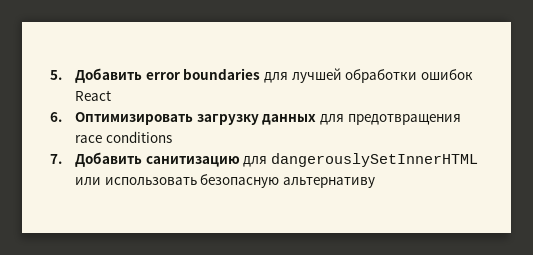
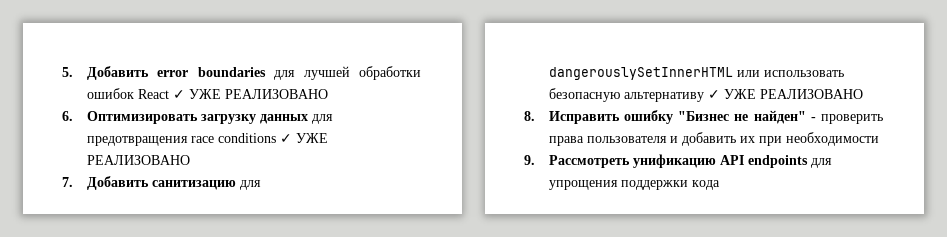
- 5. Добавить error boundaries для лучшей обработки ошибок React
+ 5. Добавить error boundaries для лучшей обработки ошибок React ✓ УЖЕ РЕАЛИЗОВАНО
- 6. Оптимизировать загрузку данных для предотвращения race conditions
+ 6. Оптимизировать загрузку данных для предотвращения race conditions ✓ УЖЕ РЕАЛИЗОВАНО
- 7. Добавить санитизацию для dangerouslySetInnerHTML или использовать безопасную альтернативу
+ 7. Добавить санитизацию для dangerouslySetInnerHTML или использовать безопасную альтернативу ✓ УЖЕ РЕАЛИЗОВАНО
+ 8. Исправить ошибку "Бизнес не найден" - проверить права пользователя и добавить их при необходимости
+ 9. Рассмотреть унификацию API endpoints для упрощения поддержки кода

